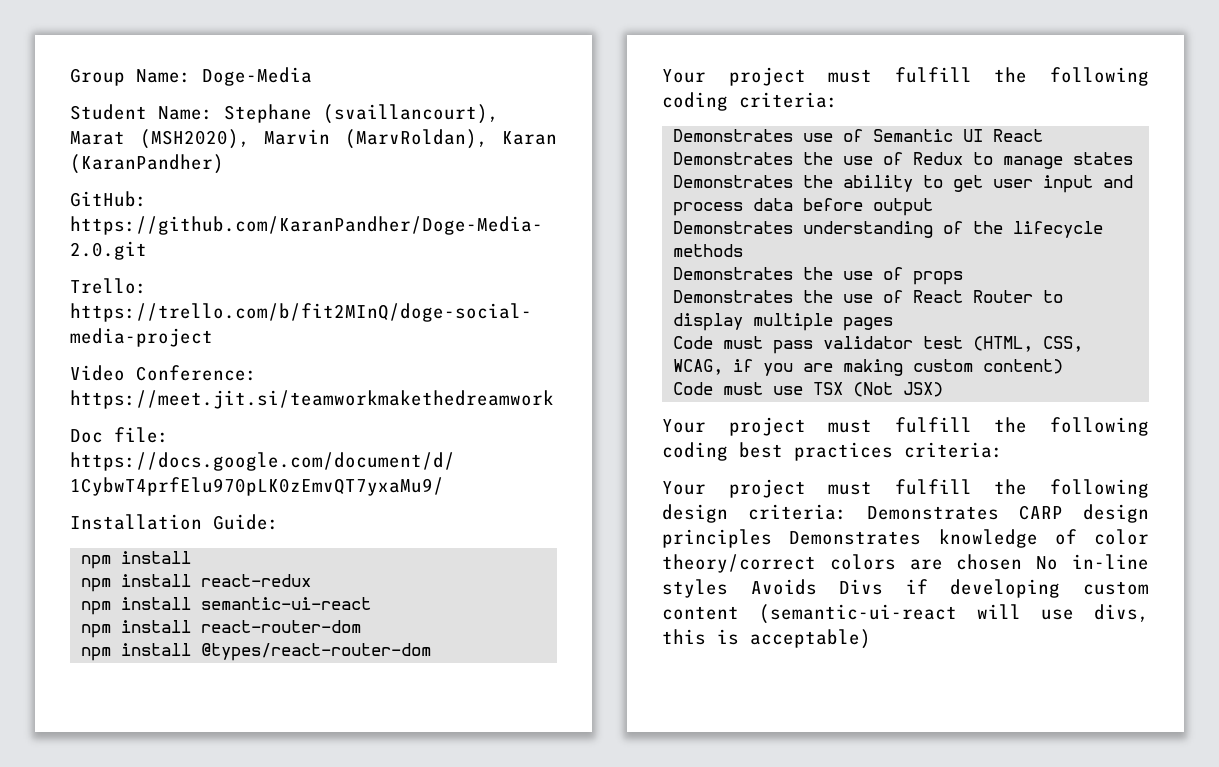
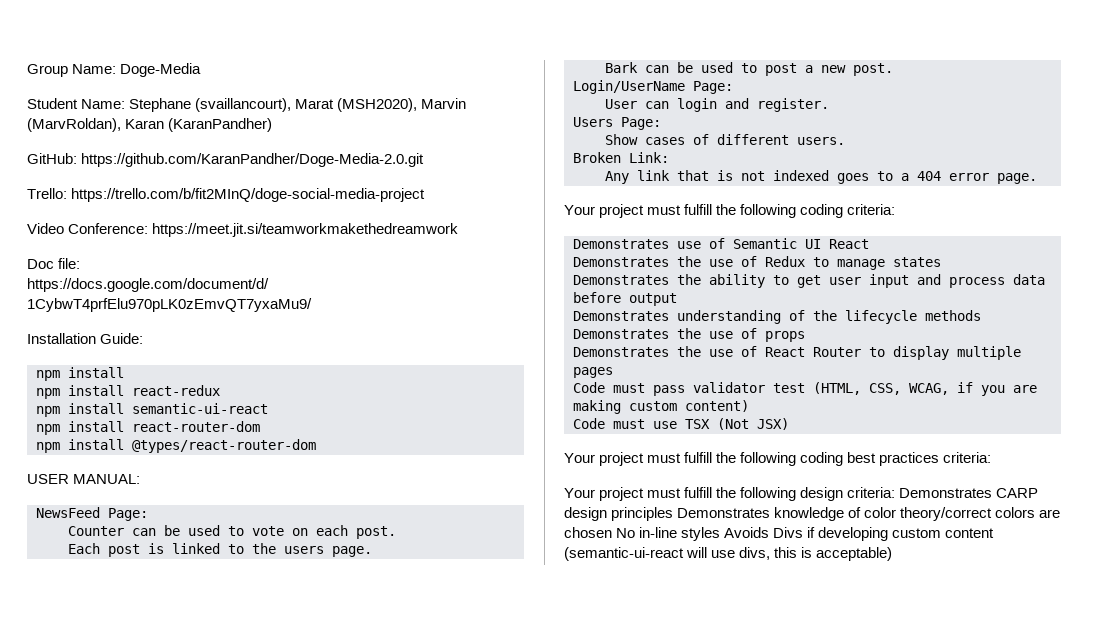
+ USER MANUAL:
+ NewsFeed Page:
+ Counter can be used to vote on each post.
+ Each post is linked to the users page.
+ Bark can be used to post a new post.
+ Login/UserName Page:
+ User can login and register.
+ Users Page:
+ Show cases of different users.
+ Broken Link:
+ Any link that is not indexed goes to a 404 error page.

